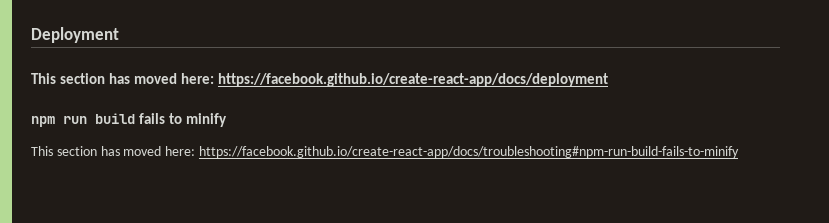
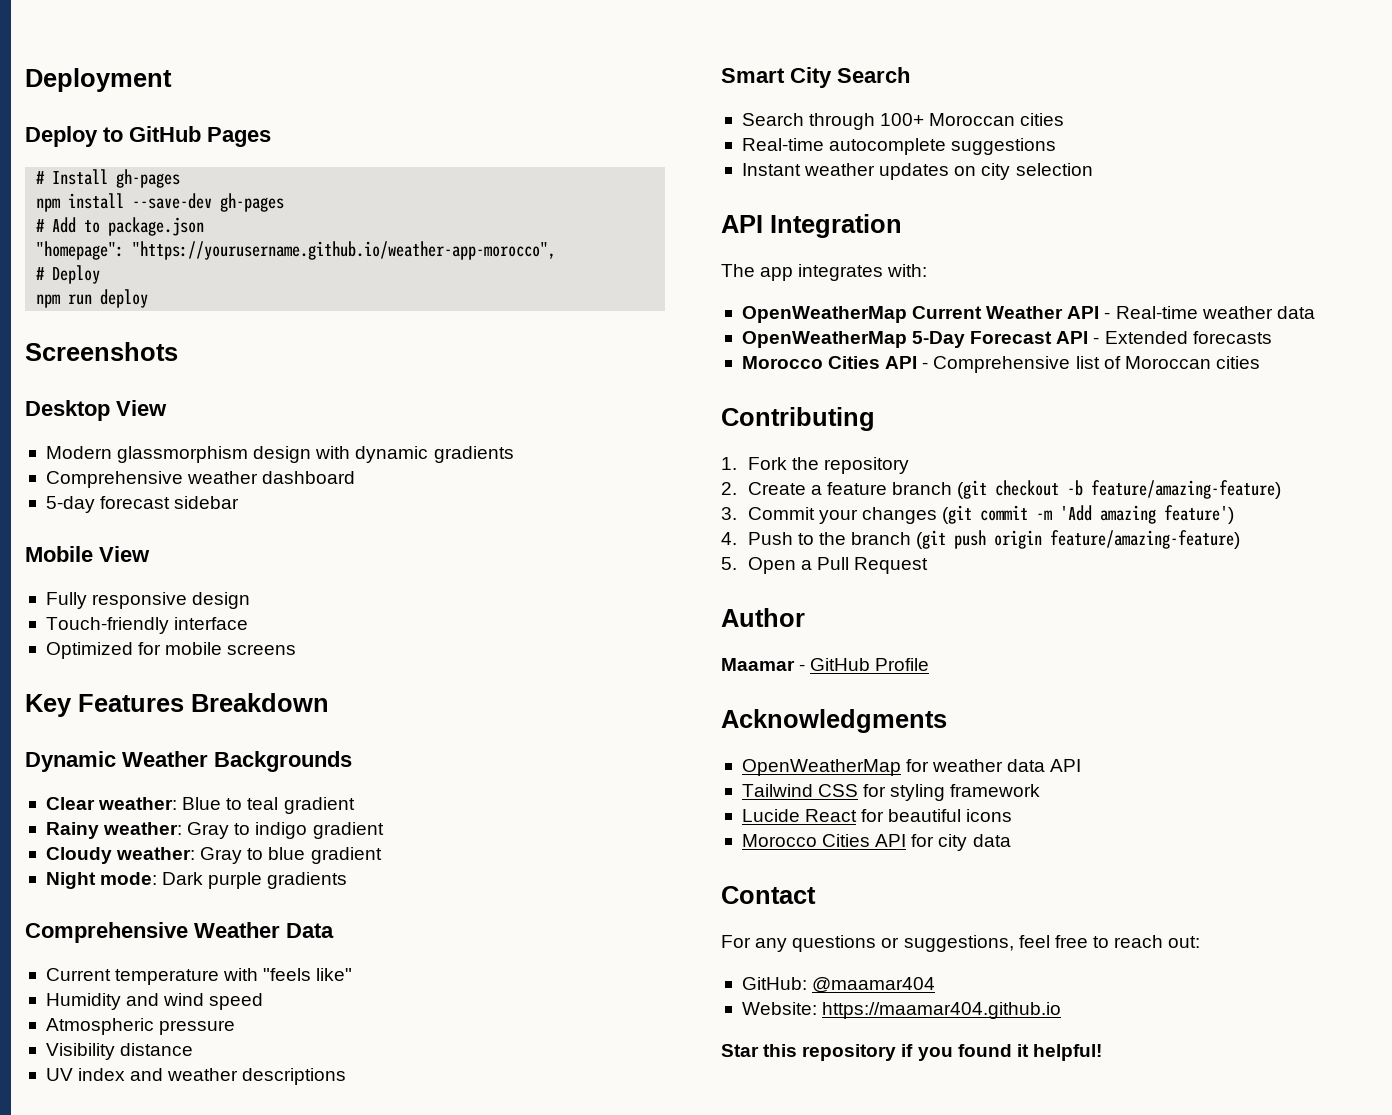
- This section has moved here: https://facebook.github.io/create-react-app/docs/deployment
- npm run build fails to minify
- This section has moved here: https://facebook.github.io/create-react-app/docs/troubleshooting#npm-run-build-fails-to-minify
+ Deploy to GitHub Pages
+ # Install gh-pages
+ npm install --save-dev gh-pages
+ # Add to package.json
+ "homepage": "https://yourusername.github.io/weather-app-morocco",
+ # Deploy
+ npm run deploy
+ Screenshots
+ Desktop View
+ Modern glassmorphism design with dynamic gradients
+ Comprehensive weather dashboard
+ 5-day forecast sidebar
+ Mobile View
+ Fully responsive design
+ Touch-friendly interface
+ Optimized for mobile screens
+ Key Features Breakdown
+ Dynamic Weather Backgrounds
+ Clear weather: Blue to teal gradient
+ Rainy weather: Gray to indigo gradient
+ Cloudy weather: Gray to blue gradient
+ Night mode: Dark purple gradients
+ Comprehensive Weather Data
+ Current temperature with "feels like"
+ Humidity and wind speed
+ Atmospheric pressure
+ Visibility distance
+ UV index and weather descriptions
+ Smart City Search
+ Search through 100+ Moroccan cities
+ Real-time autocomplete suggestions
+ Instant weather updates on city selection
+ API Integration
+ The app integrates with:
+ OpenWeatherMap Current Weather API - Real-time weather data
+ OpenWeatherMap 5-Day Forecast API - Extended forecasts
+ Morocco Cities API - Comprehensive list of Moroccan cities
+ Contributing
+ 1. Fork the repository
+ 2. Create a feature branch (git checkout -b feature/amazing-feature)
+ 3. Commit your changes (git commit -m 'Add amazing feature')
+ 4. Push to the branch (git push origin feature/amazing-feature)
+ 5. Open a Pull Request
+ Author
+ Maamar - GitHub Profile
+ Acknowledgments
+ OpenWeatherMap for weather data API
+ Tailwind CSS for styling framework
+ Lucide React for beautiful icons
+ Morocco Cities API for city data
+ Contact
+ For any questions or suggestions, feel free to reach out:
+ GitHub: @maamar404
+ Website: https://maamar404.github.io
+ Star this repository if you found it helpful!

